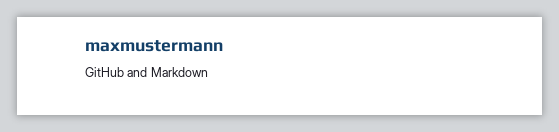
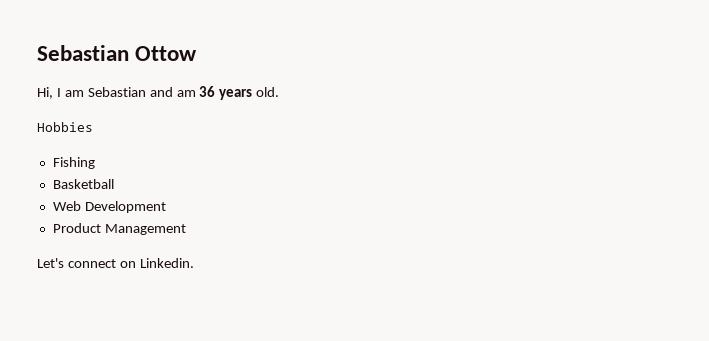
- maxmustermann
- GitHub and Markdown
+ Sebastian Ottow
+ Hi, I am Sebastian and am 36 years old.
+ Hobbies
+ Fishing
+ Basketball
+ Web Development
+ Product Management
+ Let's connect on Linkedin.

